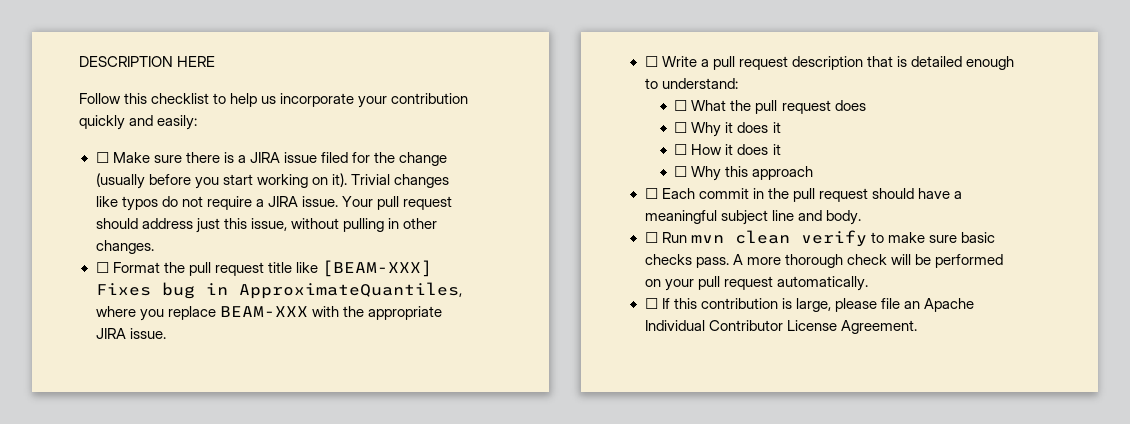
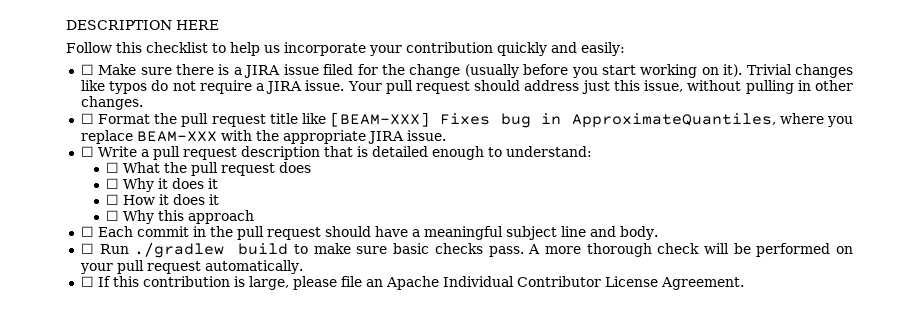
- ☐ Run mvn clean verify to make sure basic checks pass.
+ ☐ Run ./gradlew build to make sure basic checks pass.

